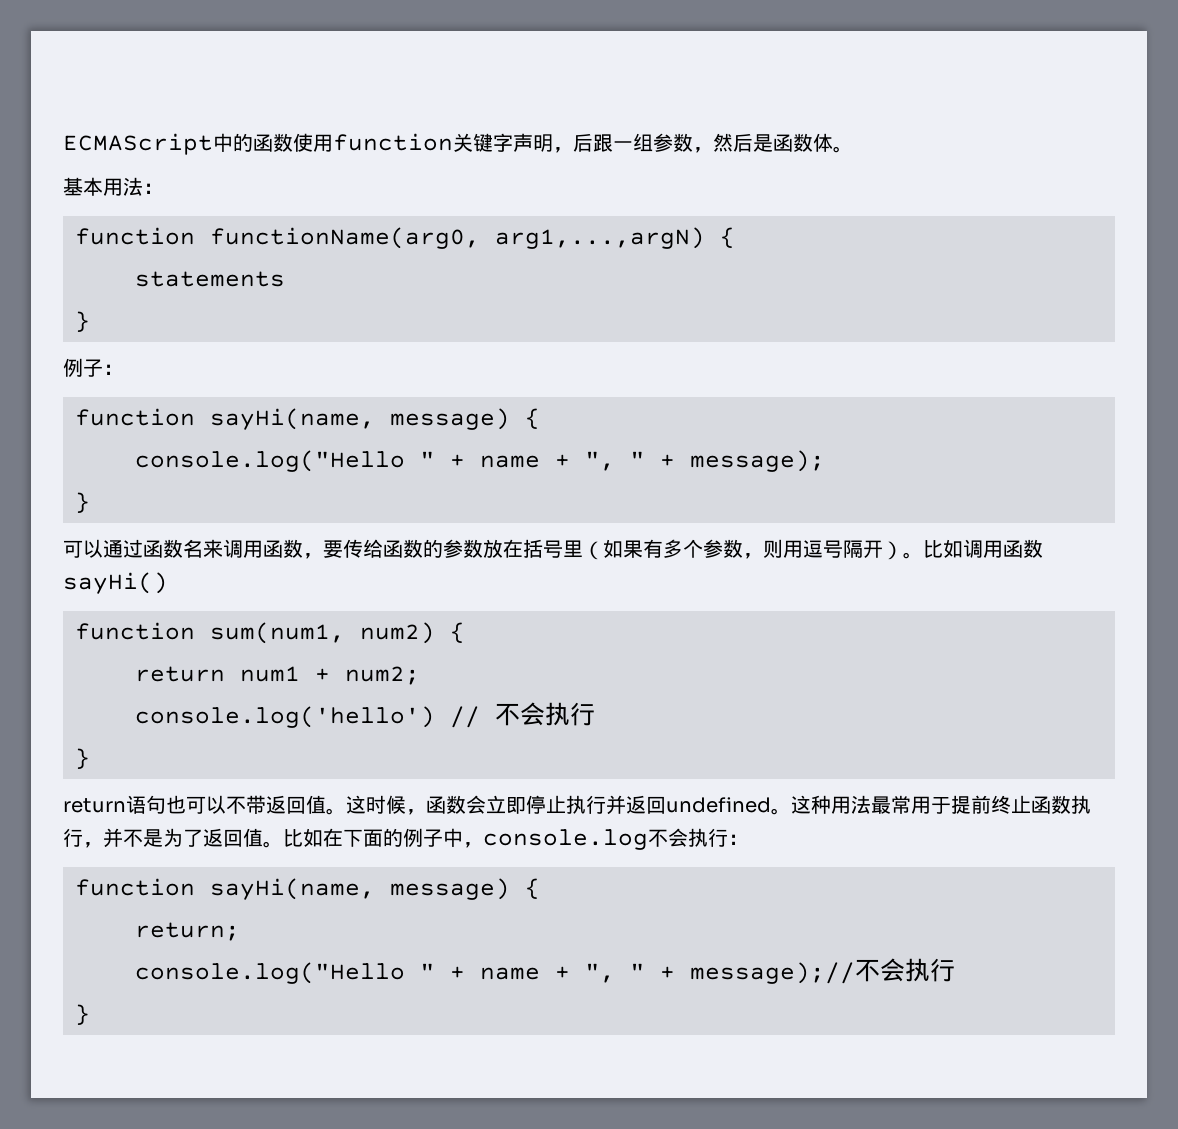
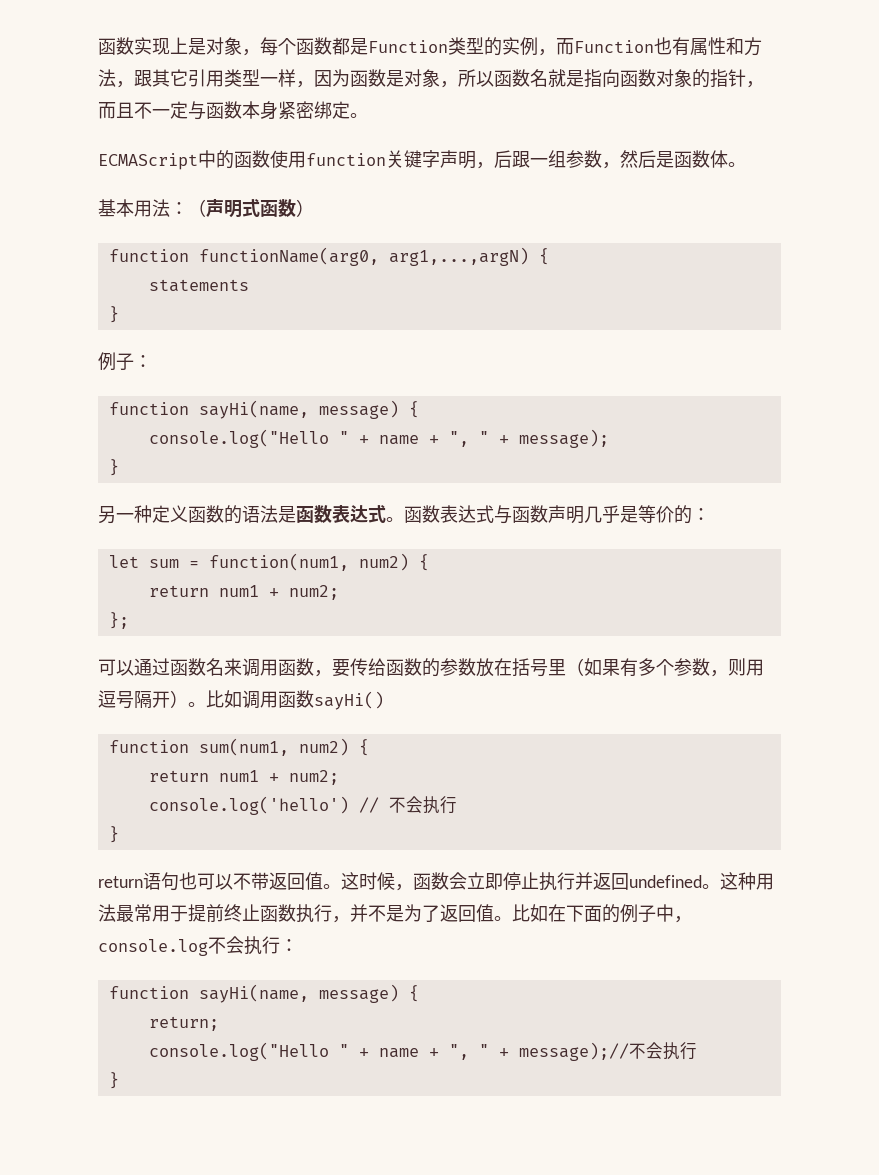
+ 函数实现上是对象，每个函数都是Function类型的实例，而Function也有属性和方法，跟其它引用类型一样，因为函数是对象，所以函数名就是指向函数对象的指针，而且不一定与函数本身紧密绑定。
- 基本用法：
+ 基本用法：（声明式函数）
+ 另一种定义函数的语法是函数表达式。函数表达式与函数声明几乎是等价的：
+ let sum = function(num1, num2) {
+ return num1 + num2;
+ };

